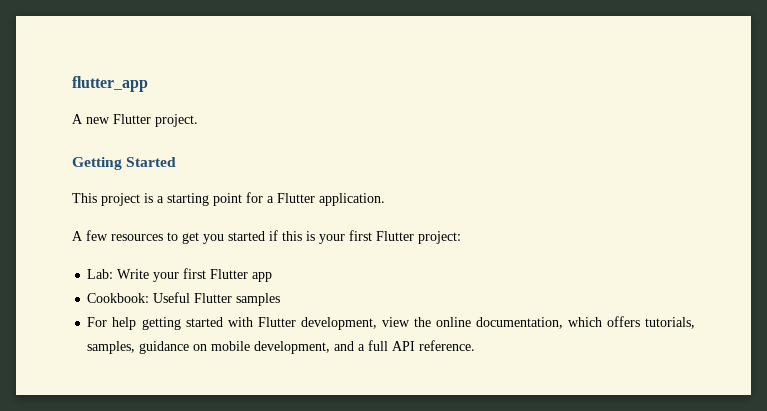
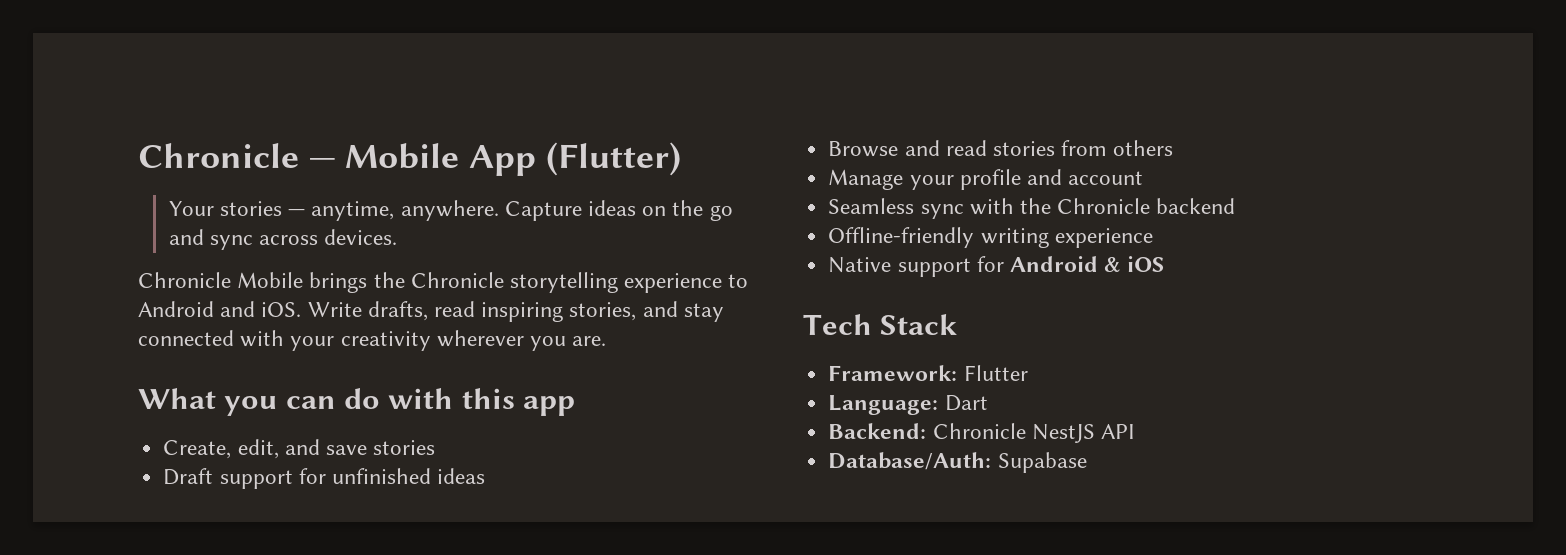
- flutter_app
- A new Flutter project.
- Getting Started
- This project is a starting point for a Flutter application.
- A few resources to get you started if this is your first Flutter project:
- Lab: Write your first Flutter app
- Cookbook: Useful Flutter samples
- For help getting started with Flutter development, view the online documentation, which offers tutorials, samples, guidance on mobile development, and a full API reference.
+ Chronicle — Mobile App (Flutter)
+ Your stories — anytime, anywhere. Capture ideas on the go and sync across devices.
+ Chronicle Mobile brings the Chronicle storytelling experience to Android and iOS. Write drafts, read inspiring stories, and stay connected with your creativity wherever you are.
+ What you can do with this app
+ Create, edit, and save stories
+ Draft support for unfinished ideas
+ Browse and read stories from others
+ Manage your profile and account
+ Seamless sync with the Chronicle backend
+ Offline-friendly writing experience
+ Native support for Android & iOS
+ Tech Stack
+ Framework: Flutter
+ Language: Dart
+ Backend: Chronicle NestJS API
+ Database/Auth: Supabase

